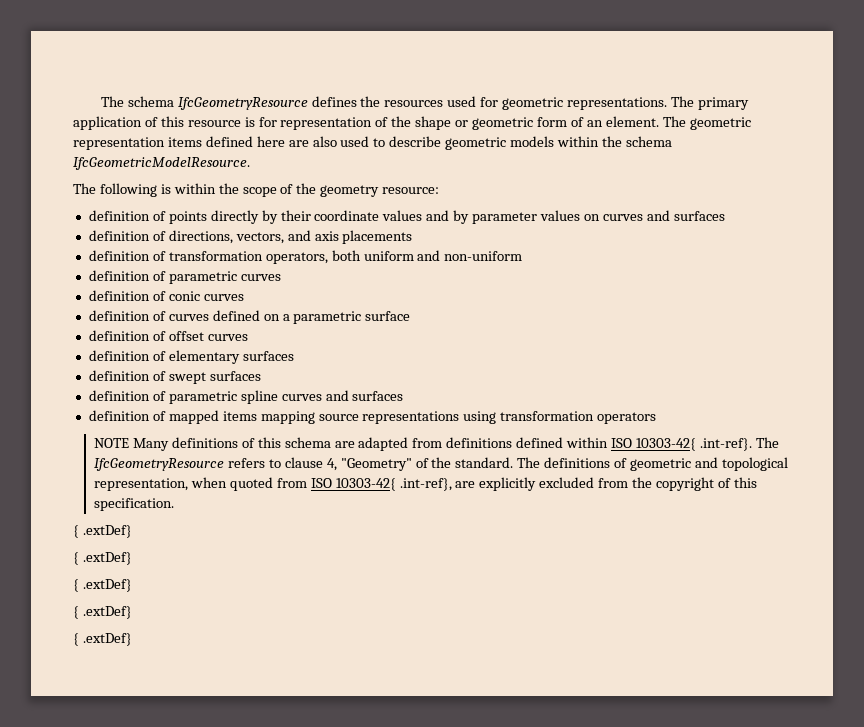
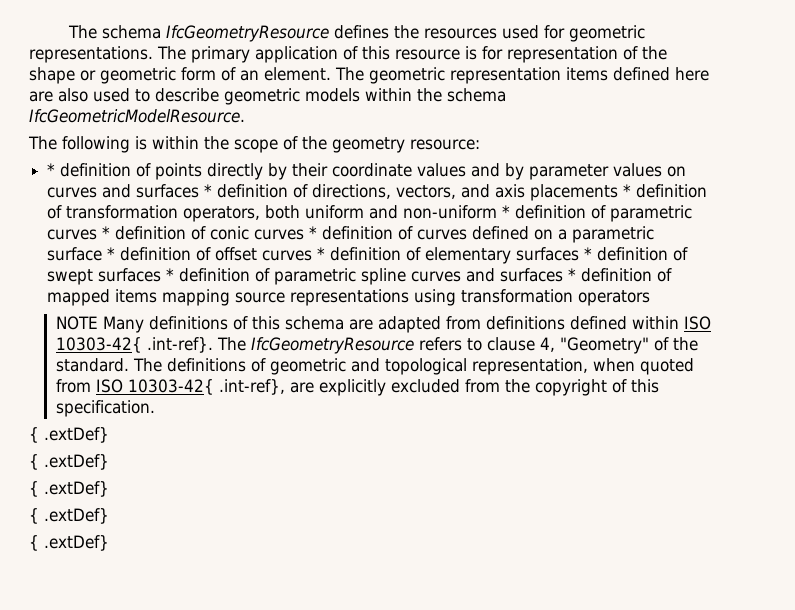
- definition of points directly by their coordinate values and by parameter values on curves and surfaces
- definition of directions, vectors, and axis placements
- definition of transformation operators, both uniform and non-uniform
- definition of parametric curves
- definition of conic curves
- definition of curves defined on a parametric surface
- definition of offset curves
- definition of elementary surfaces
- definition of swept surfaces
- definition of parametric spline curves and surfaces
- definition of mapped items mapping source representations using transformation operators
+ * definition of points directly by their coordinate values and by parameter values on curves and surfaces * definition of directions, vectors, and axis placements * definition of transformation operators, both uniform and non-uniform * definition of parametric curves * definition of conic curves * definition of curves defined on a parametric surface * definition of offset curves * definition of elementary surfaces * definition of swept surfaces * definition of parametric spline curves and surfaces * definition of mapped items mapping source representations using transformation operators

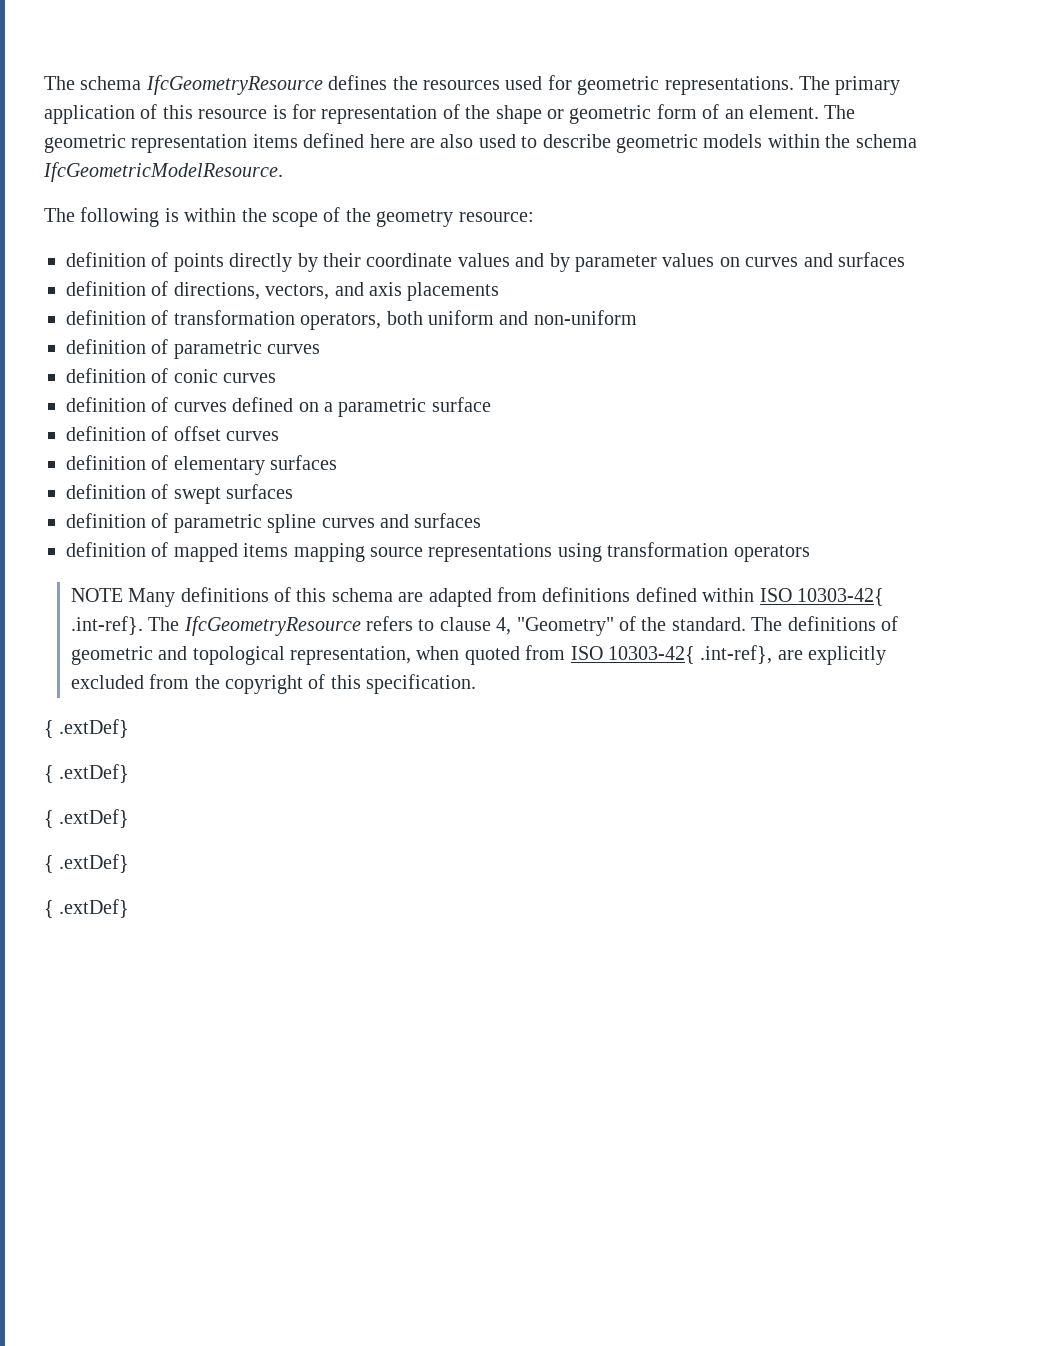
- * definition of points directly by their coordinate values and by parameter values on curves and surfaces * definition of directions, vectors, and axis placements * definition of transformation operators, both uniform and non-uniform * definition of parametric curves * definition of conic curves * definition of curves defined on a parametric surface * definition of offset curves * definition of elementary surfaces * definition of swept surfaces * definition of parametric spline curves and surfaces * definition of mapped items mapping source representations using transformation operators
+ definition of points directly by their coordinate values and by parameter values on curves and surfaces
+ definition of directions, vectors, and axis placements
+ definition of transformation operators, both uniform and non-uniform
+ definition of parametric curves
+ definition of conic curves
+ definition of curves defined on a parametric surface
+ definition of offset curves
+ definition of elementary surfaces
+ definition of swept surfaces
+ definition of parametric spline curves and surfaces
+ definition of mapped items mapping source representations using transformation operators

